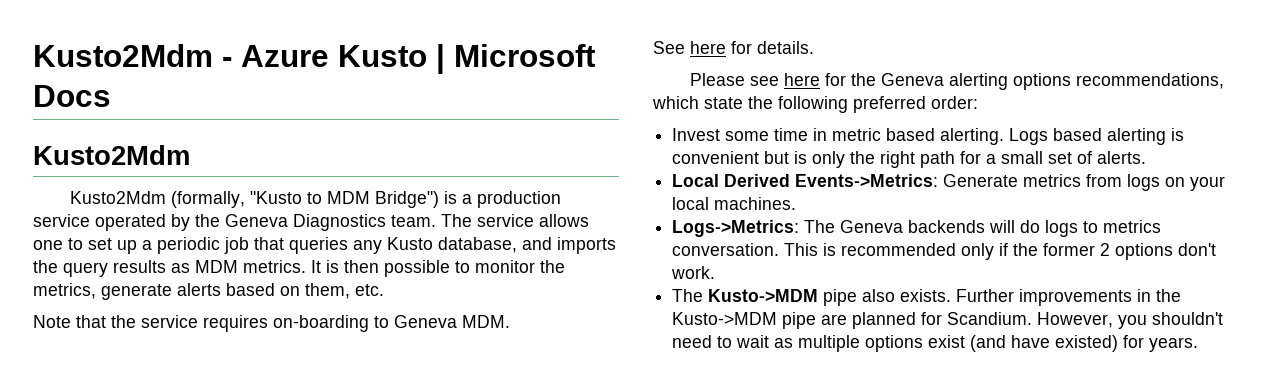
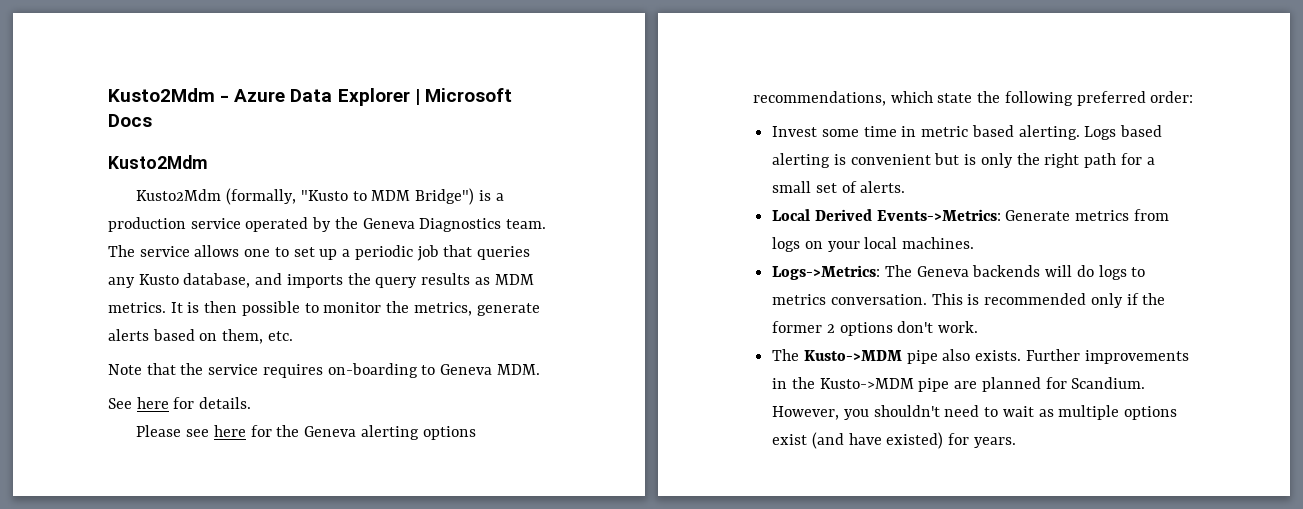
- Kusto2Mdm - Azure Kusto | Microsoft Docs
+ Kusto2Mdm - Azure Data Explorer | Microsoft Docs

